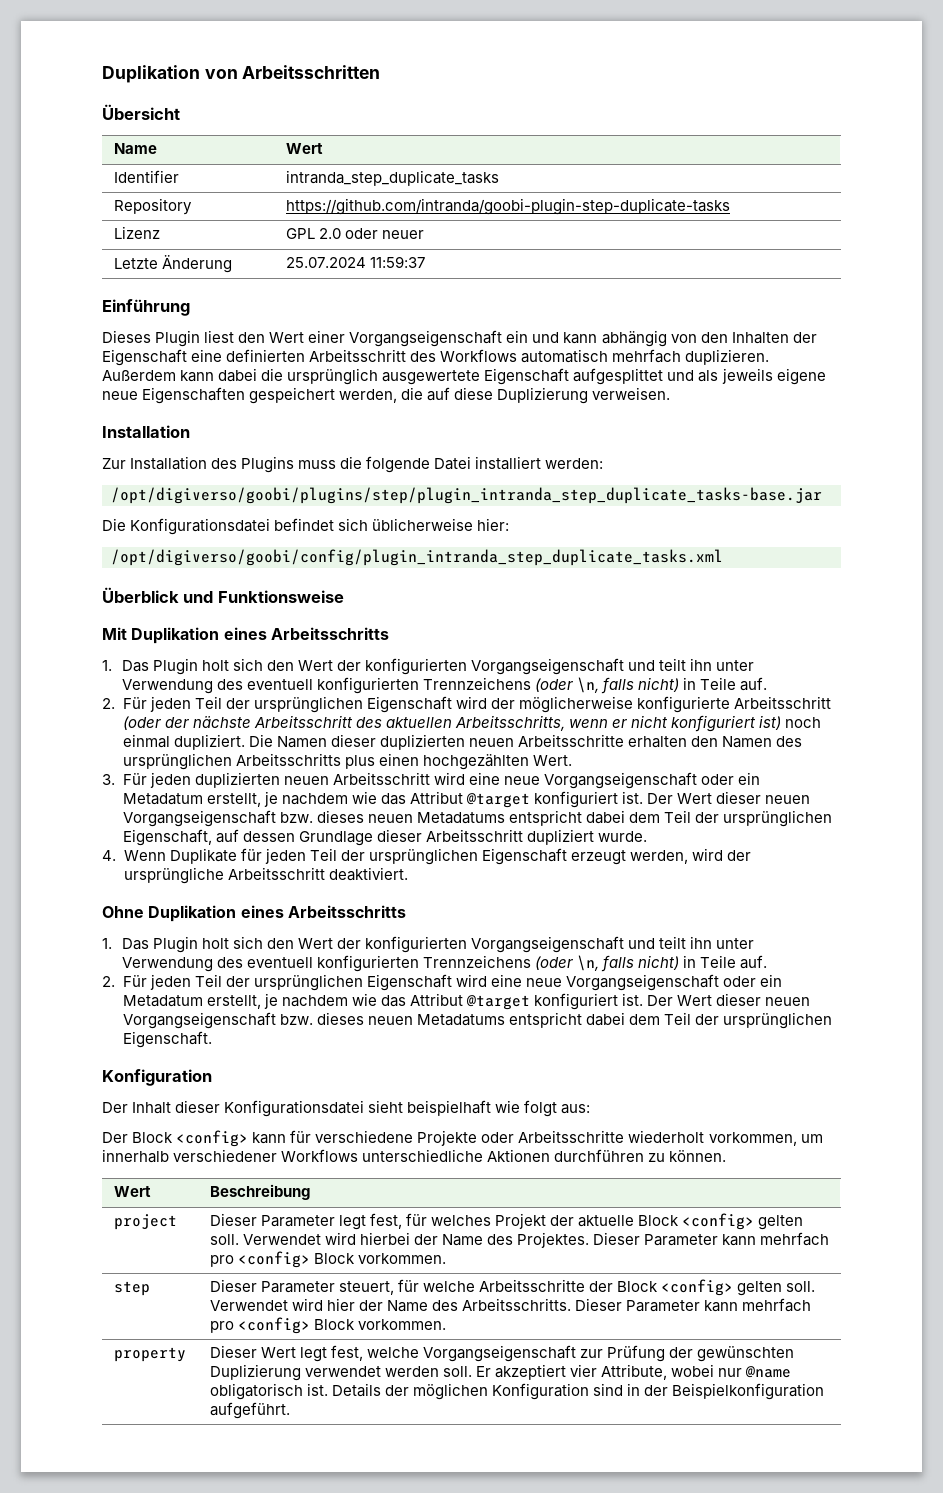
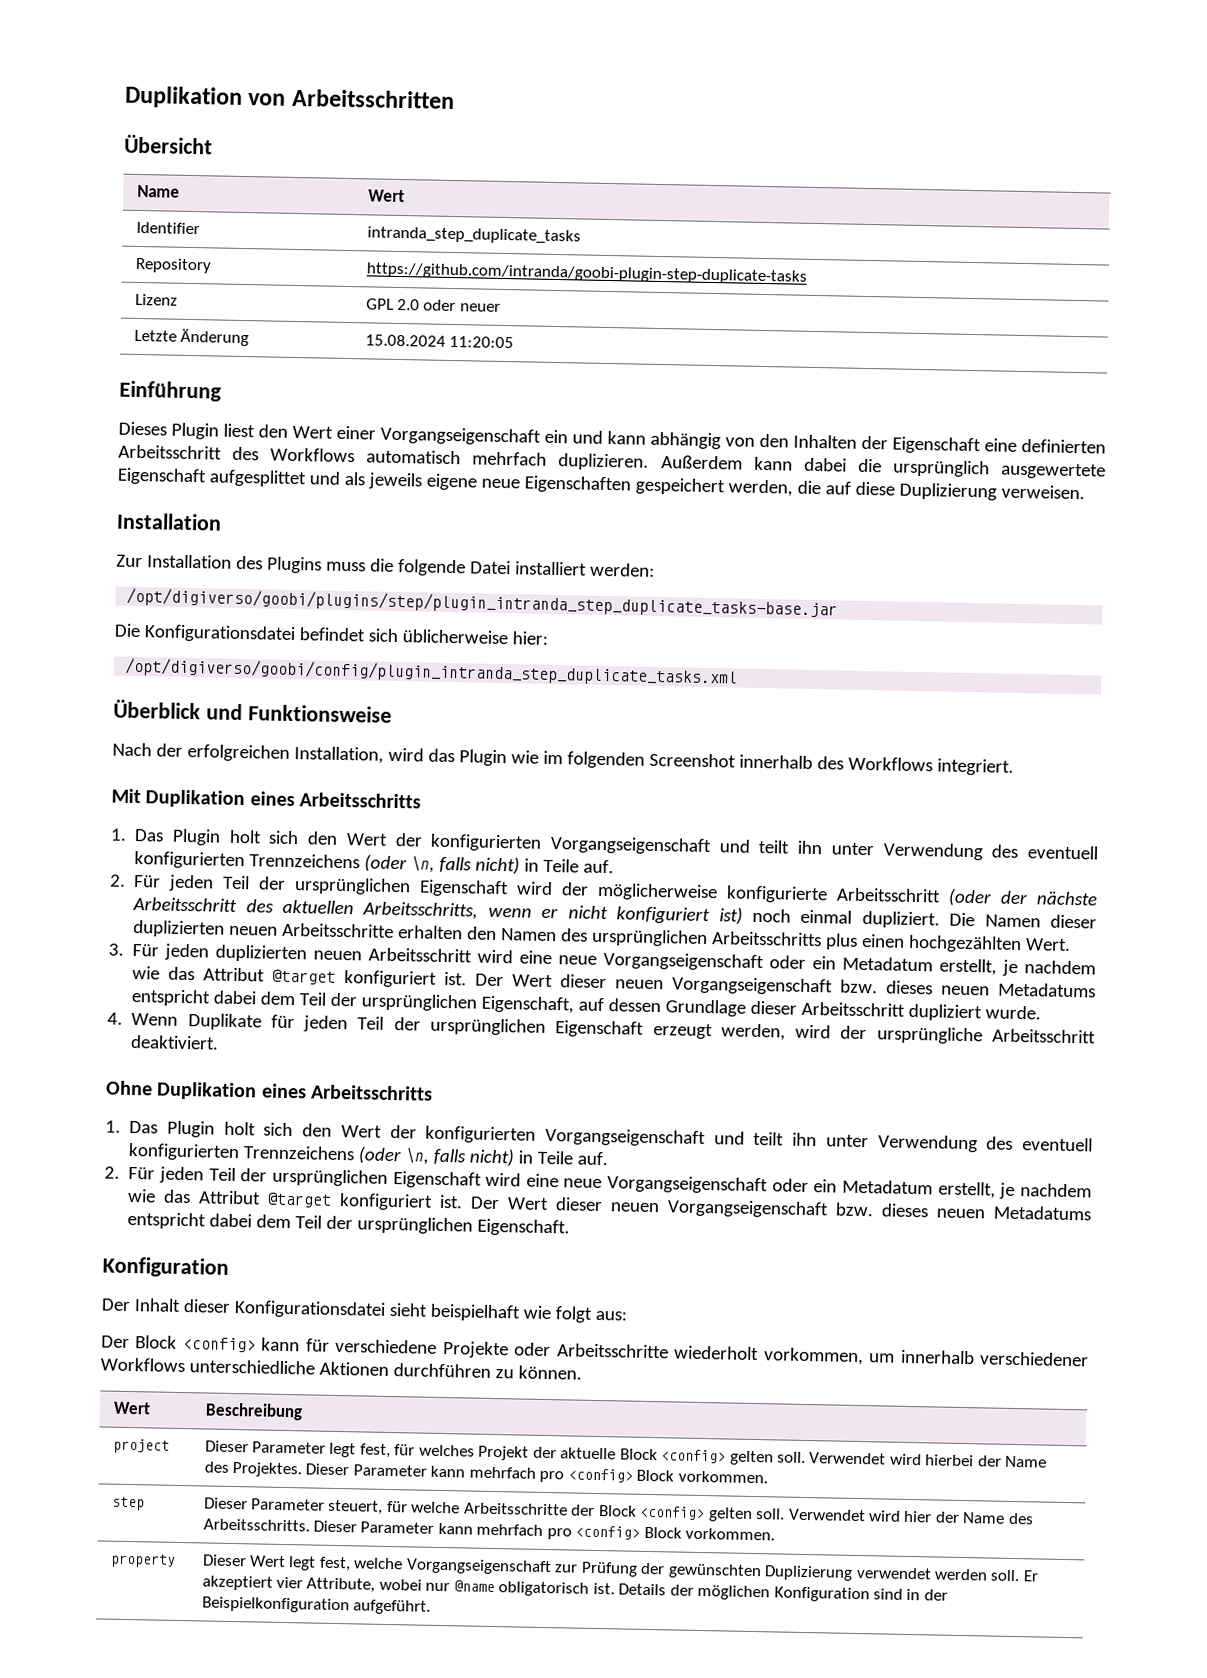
- Letzte Änderung | 25.07.2024 11:59:37
+ Letzte Änderung | 15.08.2024 11:20:05
+ Nach der erfolgreichen Installation, wird das Plugin wie im folgenden Screenshot innerhalb des Workflows integriert.

